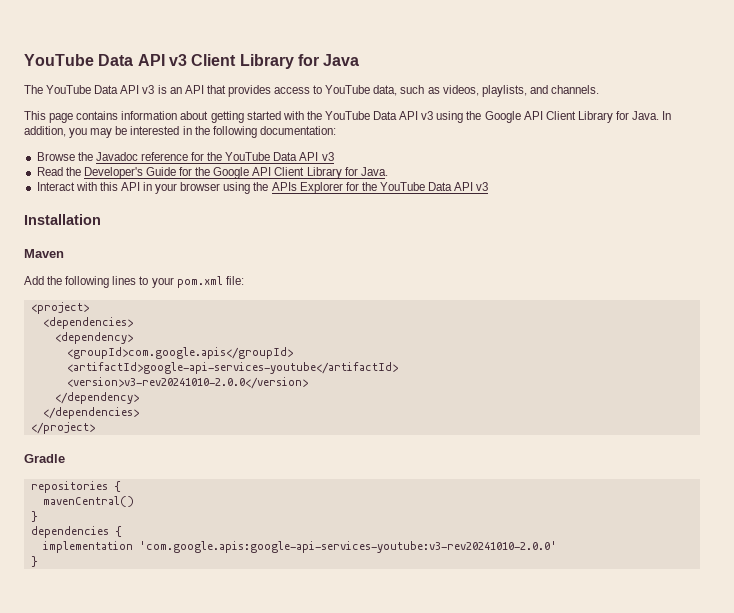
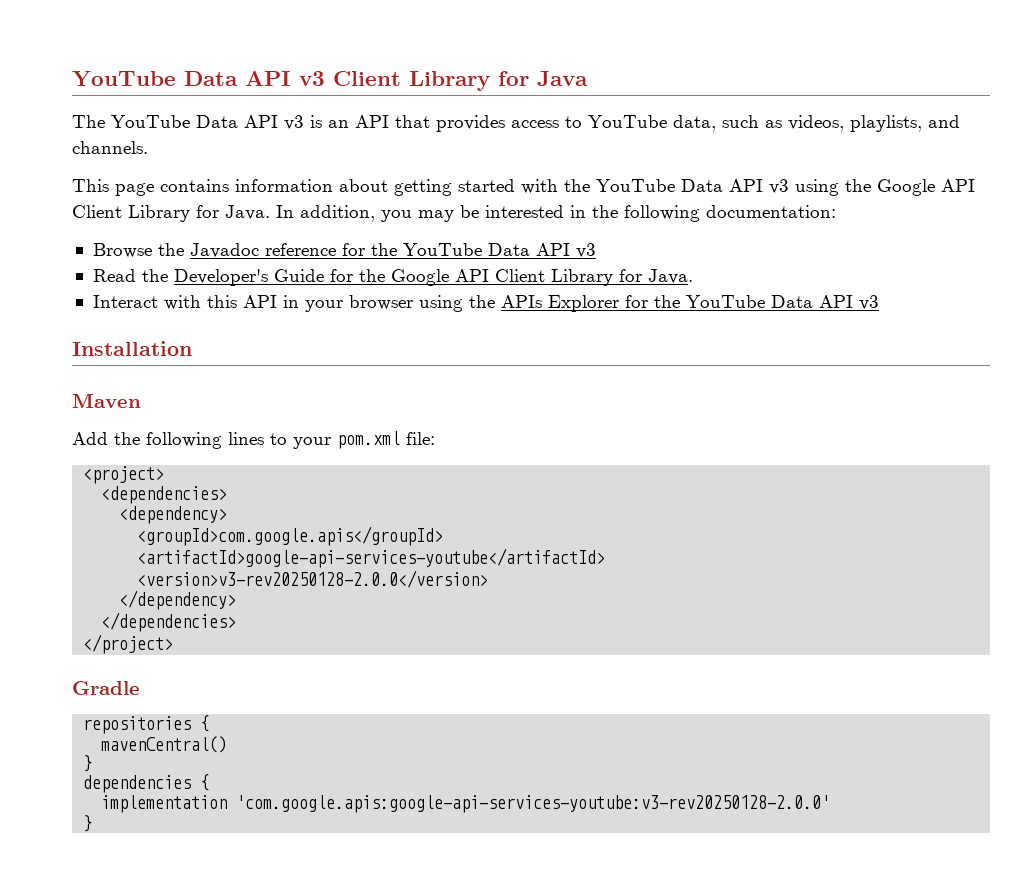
- <version>v3-rev20241010-2.0.0</version>
+ <version>v3-rev20250128-2.0.0</version>
- implementation 'com.google.apis:google-api-services-youtube:v3-rev20241010-2.0.0'
+ implementation 'com.google.apis:google-api-services-youtube:v3-rev20250128-2.0.0'

